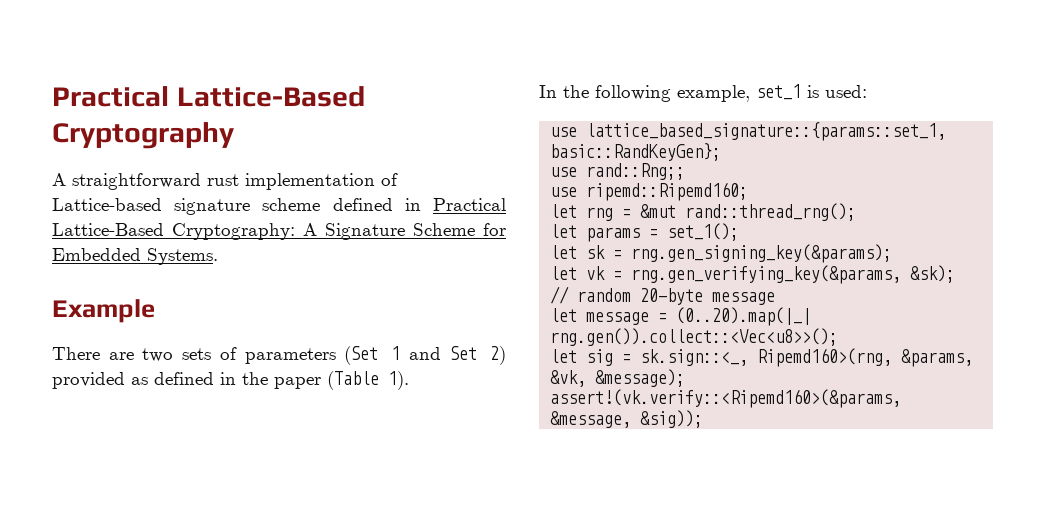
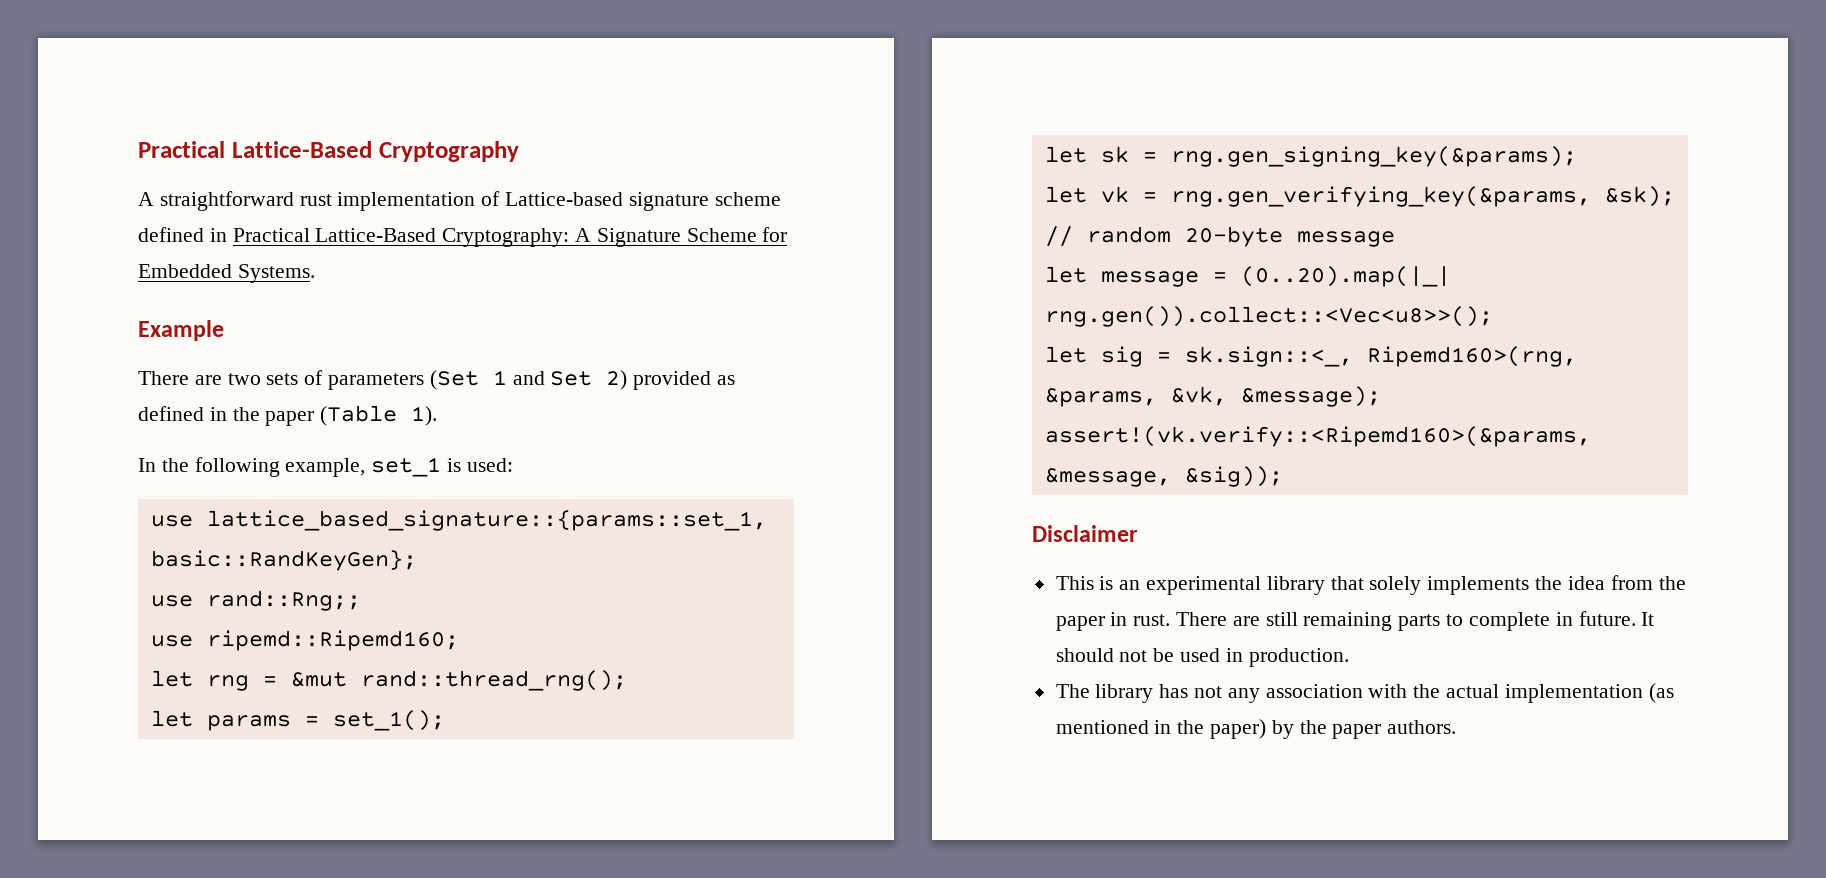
+ Disclaimer
+ This is an experimental library that solely implements the idea from the paper in rust. There are still remaining parts to complete in future. It should not be used in production.
+ The library has not any association with the actual implementation (as mentioned in the paper) by the paper authors.

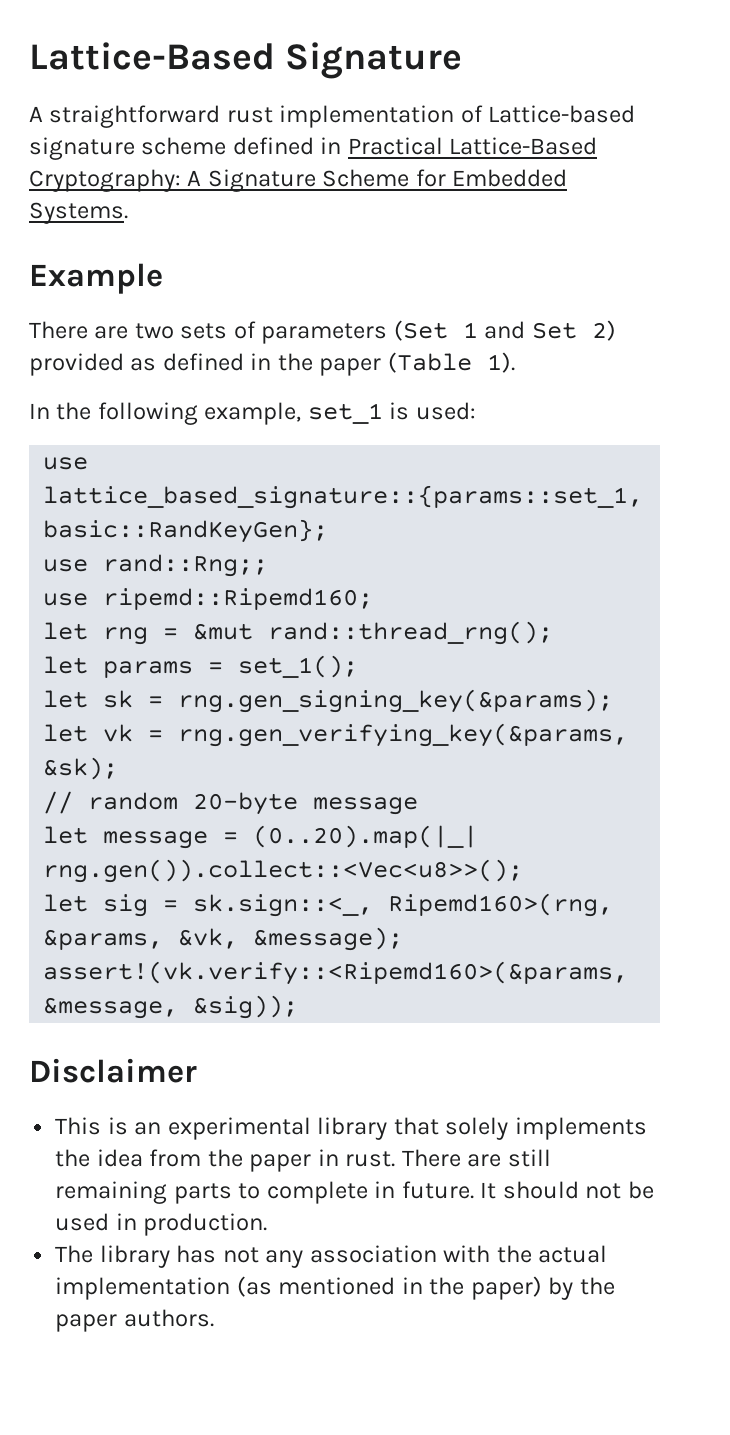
- Practical Lattice-Based Cryptography
+ Lattice-Based Signature

